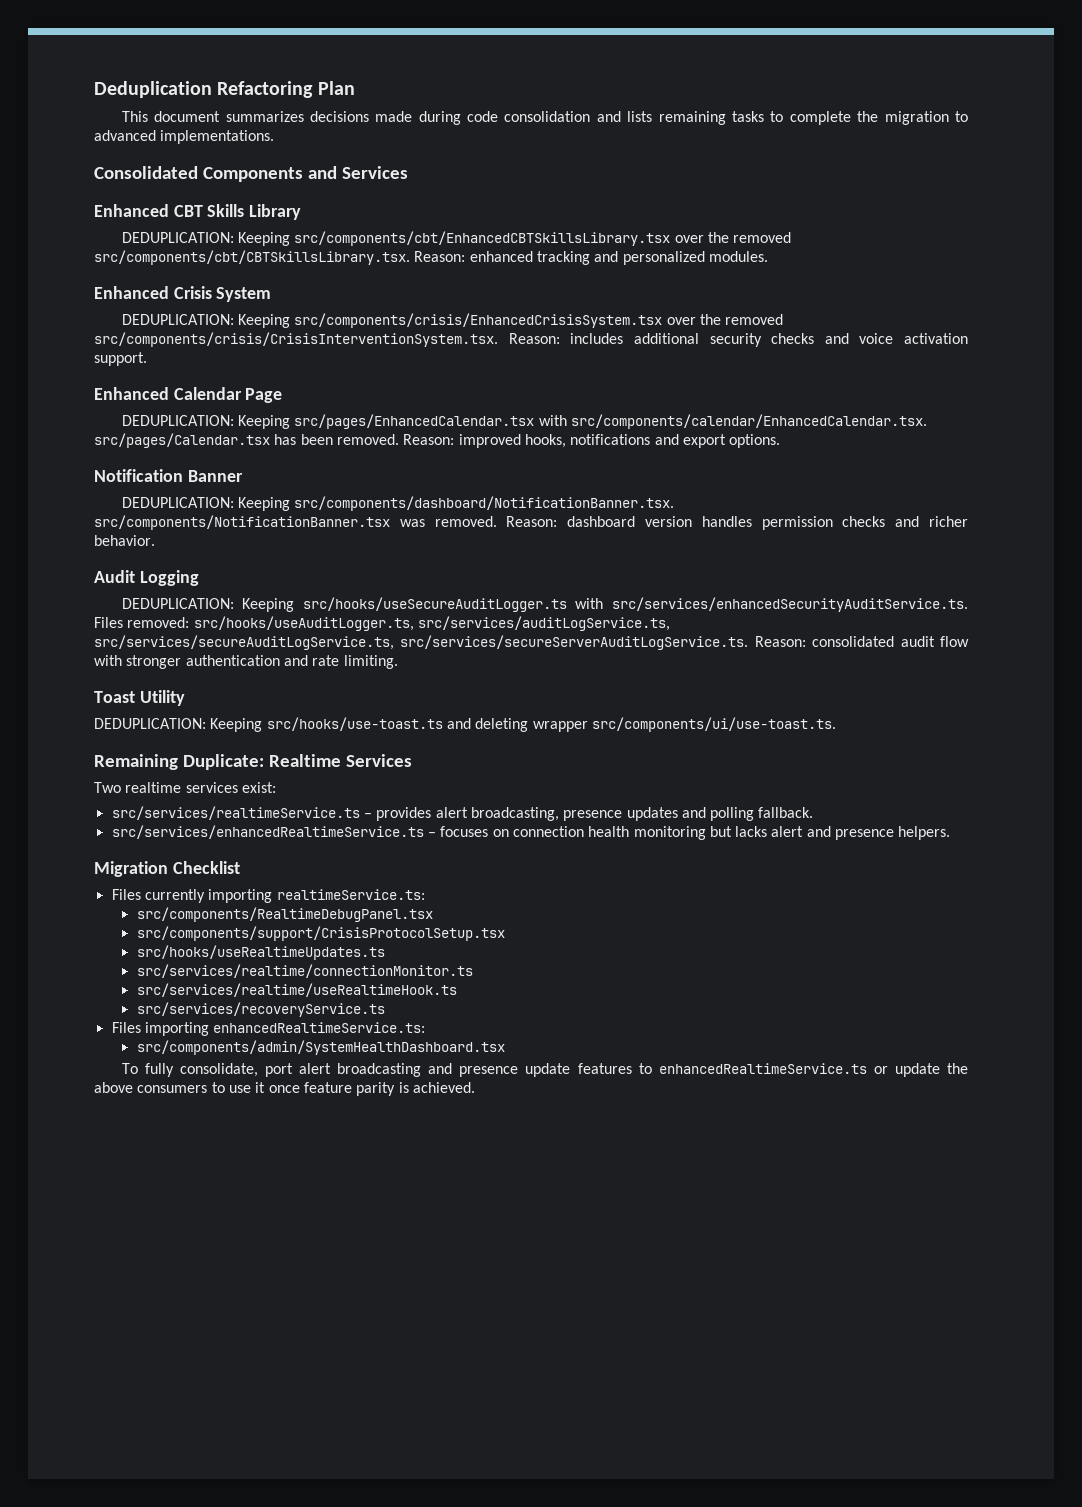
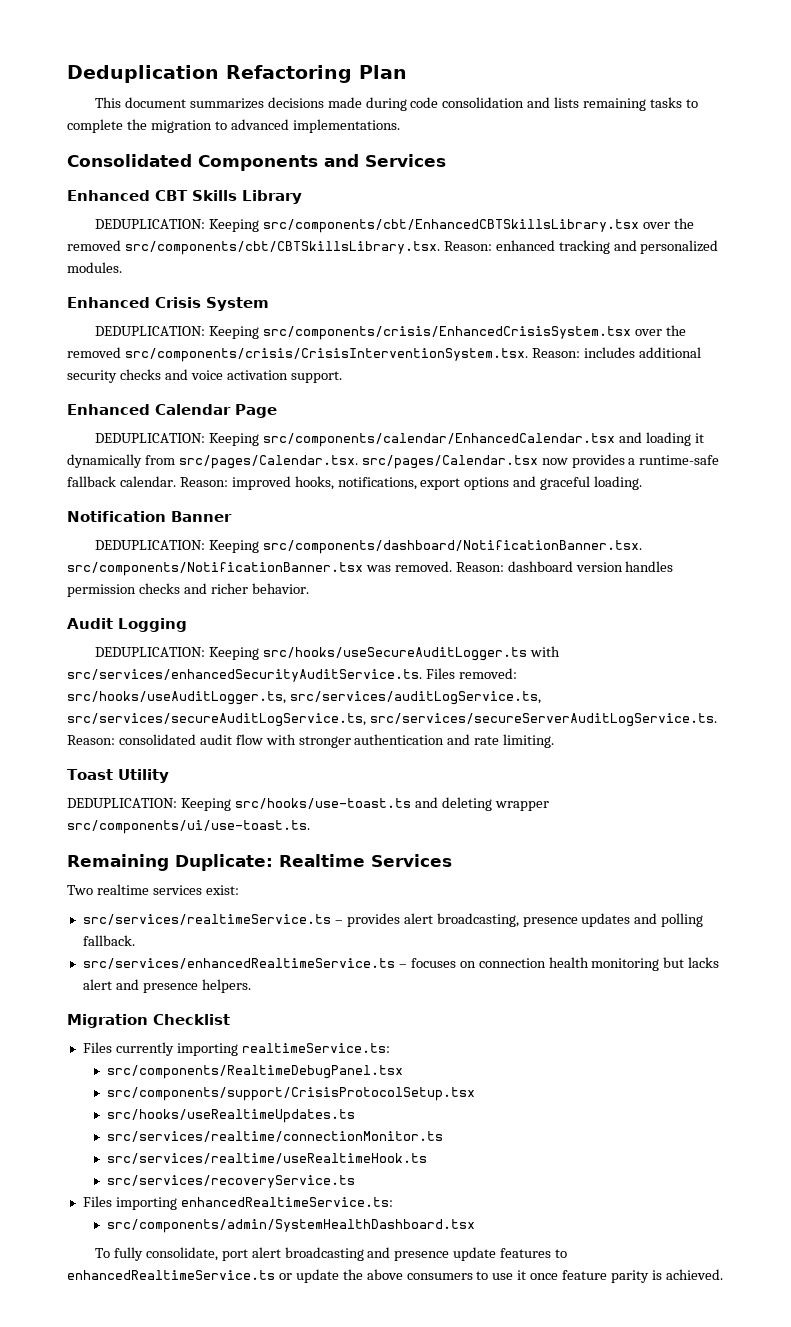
- DEDUPLICATION: Keeping src/pages/EnhancedCalendar.tsx with src/components/calendar/EnhancedCalendar.tsx. src/pages/Calendar.tsx has been removed. Reason: improved hooks, notifications and export options.
+ DEDUPLICATION: Keeping src/components/calendar/EnhancedCalendar.tsx and loading it dynamically from src/pages/Calendar.tsx. src/pages/Calendar.tsx now provides a runtime-safe fallback calendar. Reason: improved hooks, notifications, export options and graceful loading.

